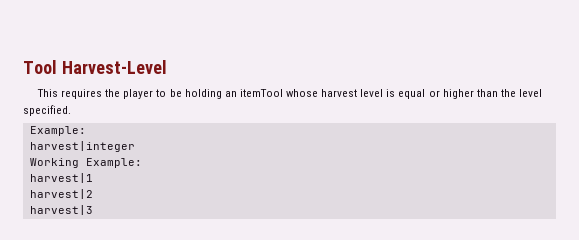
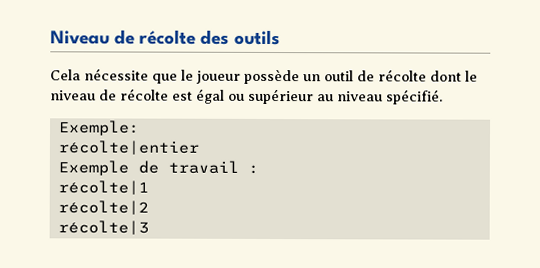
- Tool Harvest-Level
- This requires the player to be holding an itemTool whose harvest level is equal or higher than the level specified.
- Example:
- harvest|integer
- Working Example:
- harvest|1
- harvest|2
- harvest|3
+ Niveau de récolte des outils
+ Cela nécessite que le joueur possède un outil de récolte dont le niveau de récolte est égal ou supérieur au niveau spécifié.
+ Exemple:
+ récolte|entier
+ Exemple de travail :
+ récolte|1
+ récolte|2
+ récolte|3

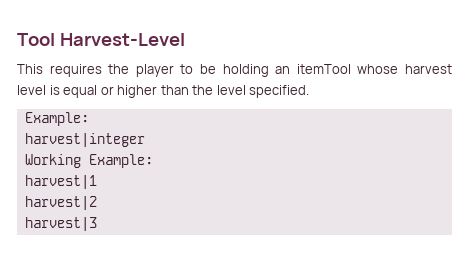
- Niveau de récolte des outils
- Cela nécessite que le joueur possède un outil de récolte dont le niveau de récolte est égal ou supérieur au niveau spécifié.
- Exemple:
- récolte|entier
- Exemple de travail :
- récolte|1
- récolte|2
- récolte|3
+ Tool Harvest-Level
+ This requires the player to be holding an itemTool whose harvest level is equal or higher than the level specified.
+ Example:
+ harvest|integer
+ Working Example:
+ harvest|1
+ harvest|2
+ harvest|3

